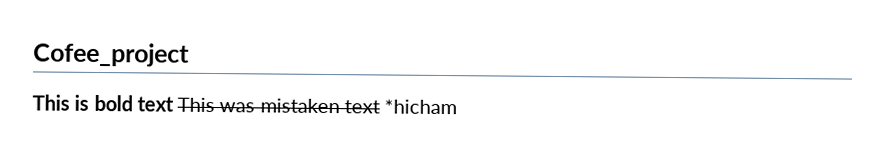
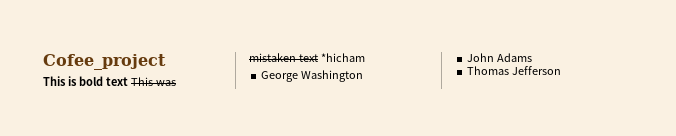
+ George Washington
+ John Adams
+ Thomas Jefferson

